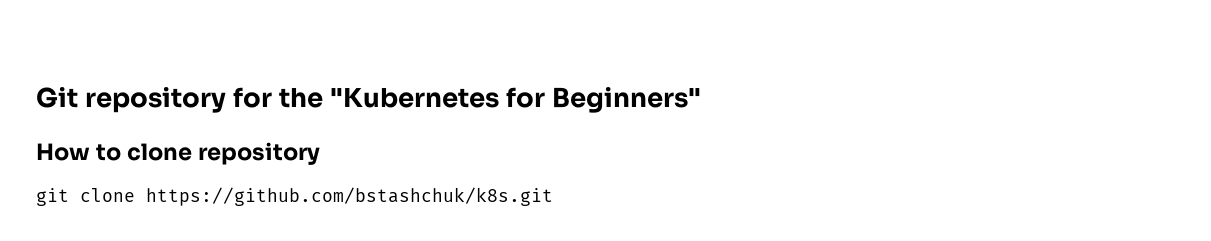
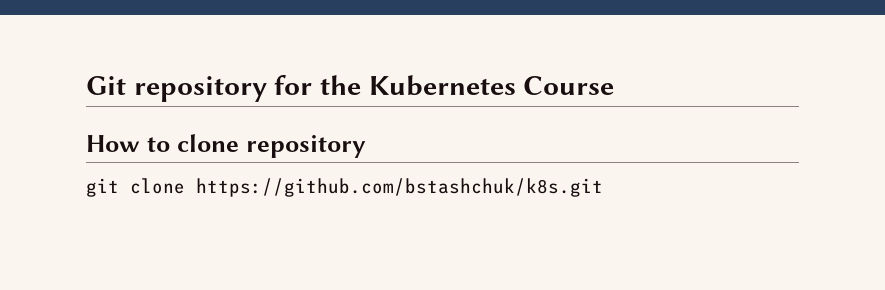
- Git repository for the "Kubernetes for Beginners"
+ Git repository for the Kubernetes Course

